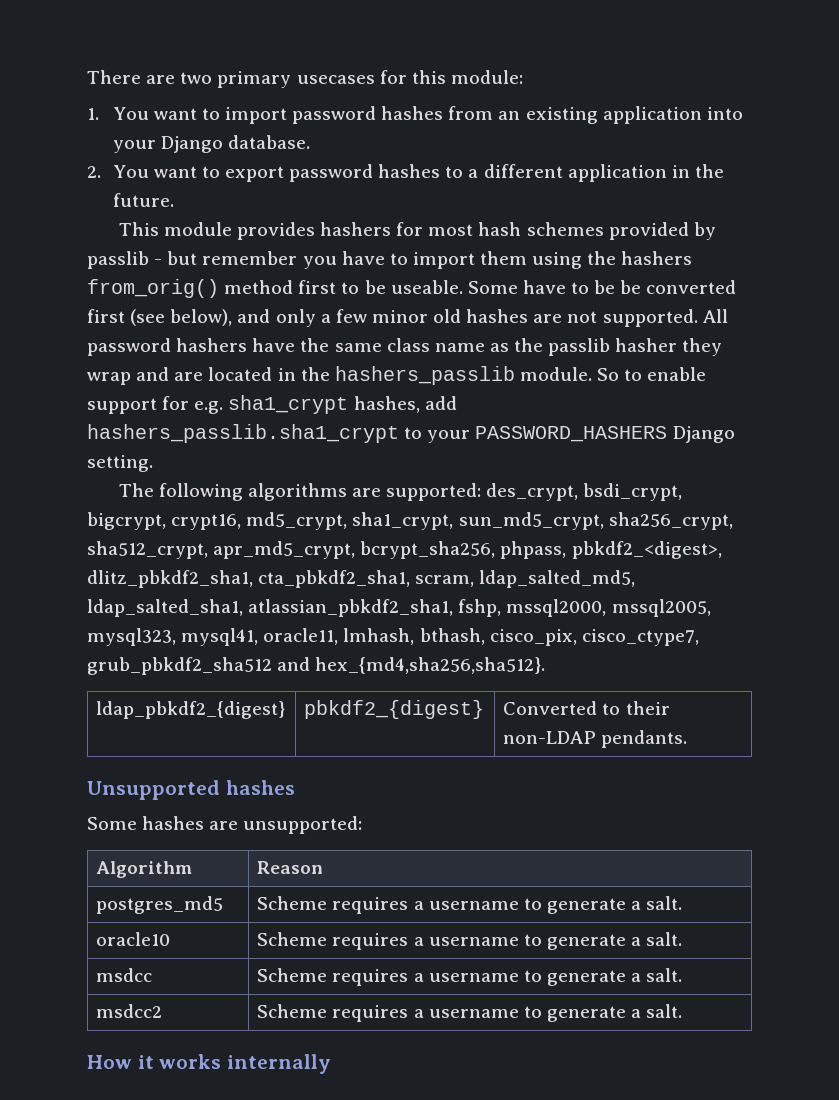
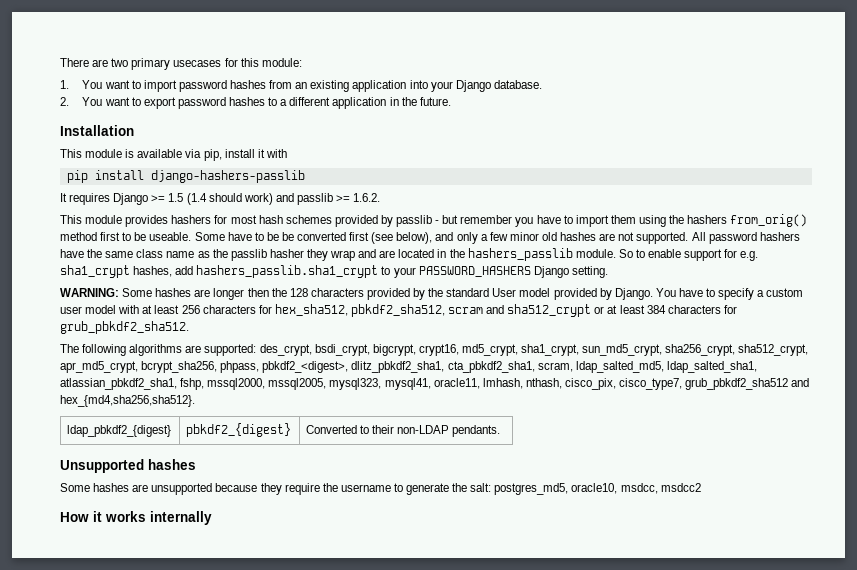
+ Installation
+ This module is available via pip, install it with
+ pip install django-hashers-passlib
+ It requires Django >= 1.5 (1.4 should work) and passlib >= 1.6.2.
+ WARNING: Some hashes are longer then the 128 characters provided by the standard User model provided by Django. You have to specify a custom user model with at least 256 characters for hex_sha512, pbkdf2_sha512, scram and sha512_crypt or at least 384 characters for grub_pbkdf2_sha512.
- The following algorithms are supported: des_crypt, bsdi_crypt, bigcrypt, crypt16, md5_crypt, sha1_crypt, sun_md5_crypt, sha256_crypt, sha512_crypt, apr_md5_crypt, bcrypt_sha256, phpass, pbkdf2_<digest>, dlitz_pbkdf2_sha1, cta_pbkdf2_sha1, scram, ldap_salted_md5, ldap_salted_sha1, atlassian_pbkdf2_sha1, fshp, mssql2000, mssql2005, mysql323, mysql41, oracle11, lmhash, bthash, cisco_pix, cisco_ctype7, grub_pbkdf2_sha512 and hex_{md4,sha256,sha512}.
+ The following algorithms are supported: des_crypt, bsdi_crypt, bigcrypt, crypt16, md5_crypt, sha1_crypt, sun_md5_crypt, sha256_crypt, sha512_crypt, apr_md5_crypt, bcrypt_sha256, phpass, pbkdf2_<digest>, dlitz_pbkdf2_sha1, cta_pbkdf2_sha1, scram, ldap_salted_md5, ldap_salted_sha1, atlassian_pbkdf2_sha1, fshp, mssql2000, mssql2005, mysql323, mysql41, oracle11, lmhash, nthash, cisco_pix, cisco_type7, grub_pbkdf2_sha512 and hex_{md4,sha256,sha512}.
- Some hashes are unsupported:
- Algorithm | Reason
- postgres_md5 | Scheme requires a username to generate a salt.
- oracle10 | Scheme requires a username to generate a salt.
- msdcc | Scheme requires a username to generate a salt.
- msdcc2 | Scheme requires a username to generate a salt.
+ Some hashes are unsupported because they require the username to generate the salt: postgres_md5, oracle10, msdcc, msdcc2

